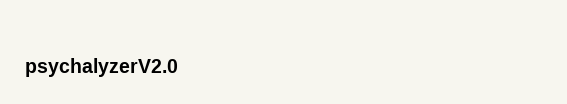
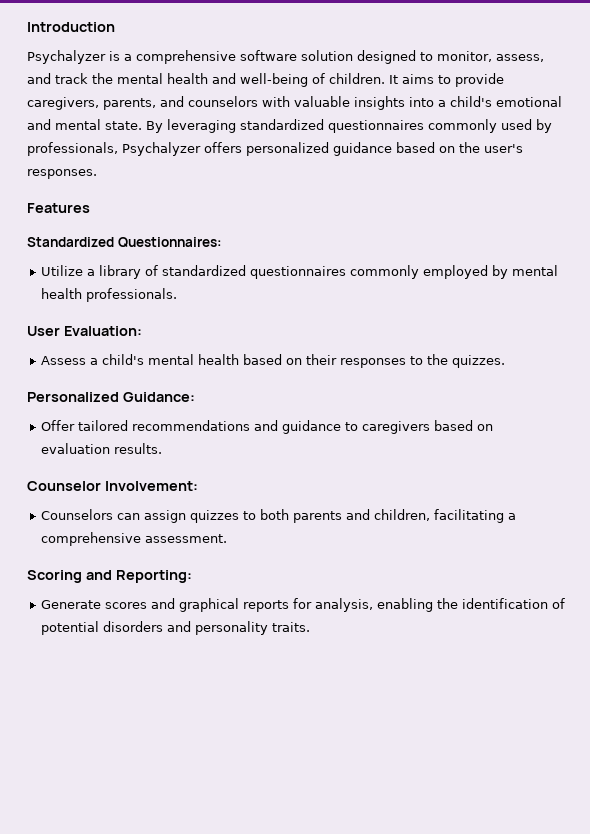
- psychalyzerV2.0
+ Introduction
+ Psychalyzer is a comprehensive software solution designed to monitor, assess, and track the mental health and well-being of children. It aims to provide caregivers, parents, and counselors with valuable insights into a child's emotional and mental state. By leveraging standardized questionnaires commonly used by professionals, Psychalyzer offers personalized guidance based on the user's responses.
+ Features
+ Standardized Questionnaires:
+ Utilize a library of standardized questionnaires commonly employed by mental health professionals.
+ User Evaluation:
+ Assess a child's mental health based on their responses to the quizzes.
+ Personalized Guidance:
+ Offer tailored recommendations and guidance to caregivers based on evaluation results.
+ Counselor Involvement:
+ Counselors can assign quizzes to both parents and children, facilitating a comprehensive assessment.
+ Scoring and Reporting:
+ Generate scores and graphical reports for analysis, enabling the identification of potential disorders and personality traits.

